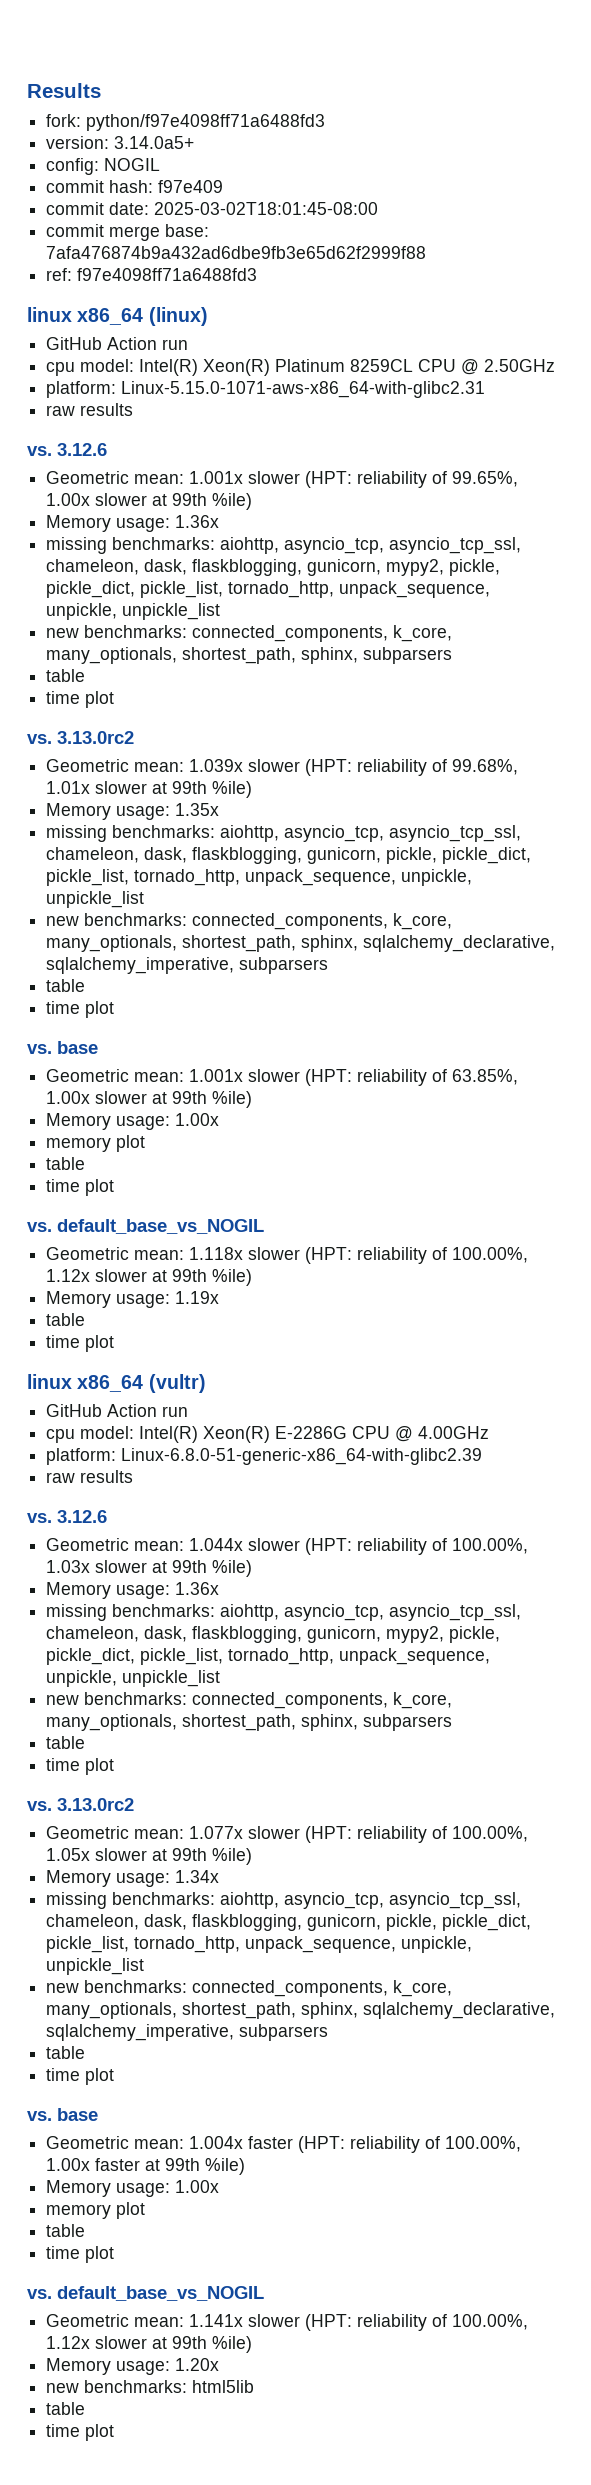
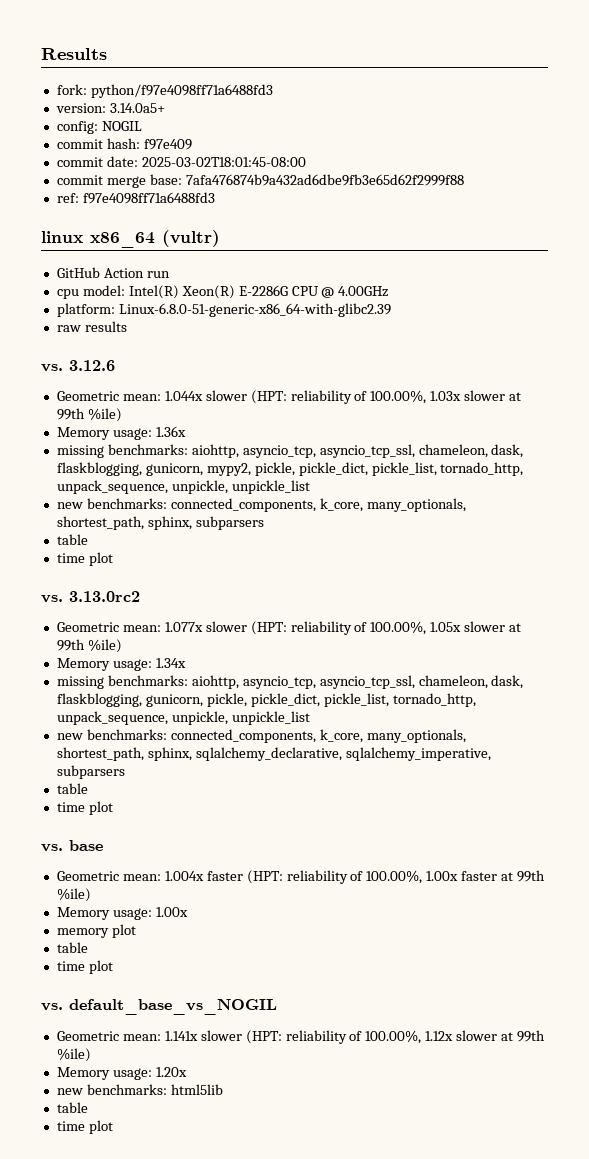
- linux x86_64 (linux)
- GitHub Action run
- cpu model: Intel(R) Xeon(R) Platinum 8259CL CPU @ 2.50GHz
- platform: Linux-5.15.0-1071-aws-x86_64-with-glibc2.31
- raw results
- vs. 3.12.6
- Geometric mean: 1.001x slower (HPT: reliability of 99.65%, 1.00x slower at 99th %ile)
- Memory usage: 1.36x
- missing benchmarks: aiohttp, asyncio_tcp, asyncio_tcp_ssl, chameleon, dask, flaskblogging, gunicorn, mypy2, pickle, pickle_dict, pickle_list, tornado_http, unpack_sequence, unpickle, unpickle_list
- new benchmarks: connected_components, k_core, many_optionals, shortest_path, sphinx, subparsers
- table
- time plot
- vs. 3.13.0rc2
- Geometric mean: 1.039x slower (HPT: reliability of 99.68%, 1.01x slower at 99th %ile)
- Memory usage: 1.35x
- missing benchmarks: aiohttp, asyncio_tcp, asyncio_tcp_ssl, chameleon, dask, flaskblogging, gunicorn, pickle, pickle_dict, pickle_list, tornado_http, unpack_sequence, unpickle, unpickle_list
- new benchmarks: connected_components, k_core, many_optionals, shortest_path, sphinx, sqlalchemy_declarative, sqlalchemy_imperative, subparsers
- table
- time plot
- vs. base
- Geometric mean: 1.001x slower (HPT: reliability of 63.85%, 1.00x slower at 99th %ile)
- Memory usage: 1.00x
- memory plot
- table
- time plot
- vs. default_base_vs_NOGIL
- Geometric mean: 1.118x slower (HPT: reliability of 100.00%, 1.12x slower at 99th %ile)
- Memory usage: 1.19x
- table
- time plot

